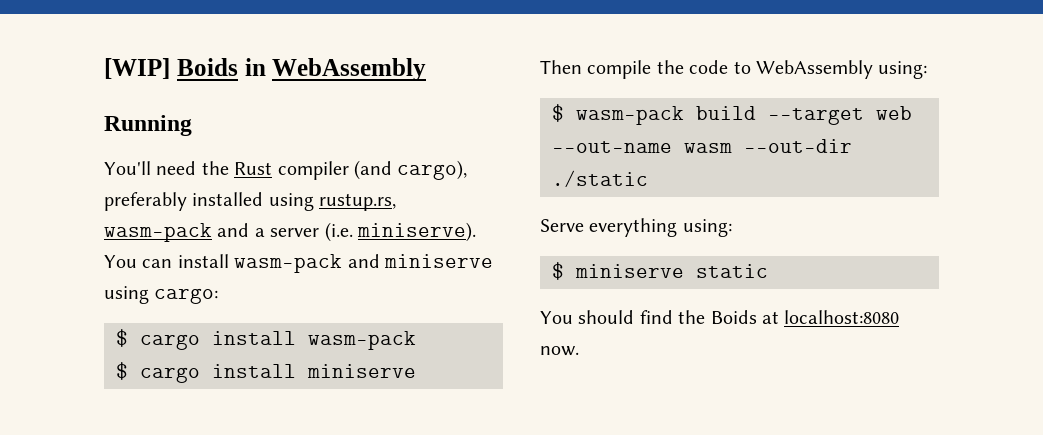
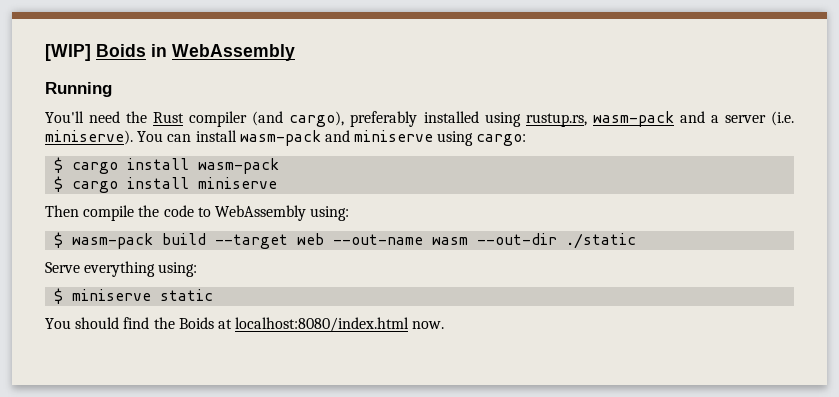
- You should find the Boids at localhost:8080 now.
+ You should find the Boids at localhost:8080/index.html now.

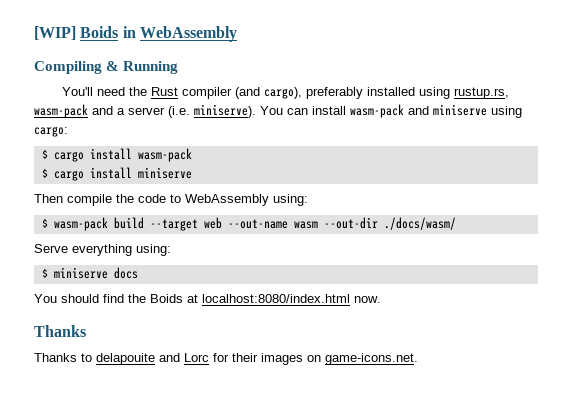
- Running
+ Compiling & Running
- $ wasm-pack build --target web --out-name wasm --out-dir ./static
+ $ wasm-pack build --target web --out-name wasm --out-dir ./docs/wasm/
- $ miniserve static
+ $ miniserve docs
  You should find the Boids at localhost:8080/index.html now.
+ Thanks
+ Thanks to delapouite and Lorc for their images on game-icons.net.

